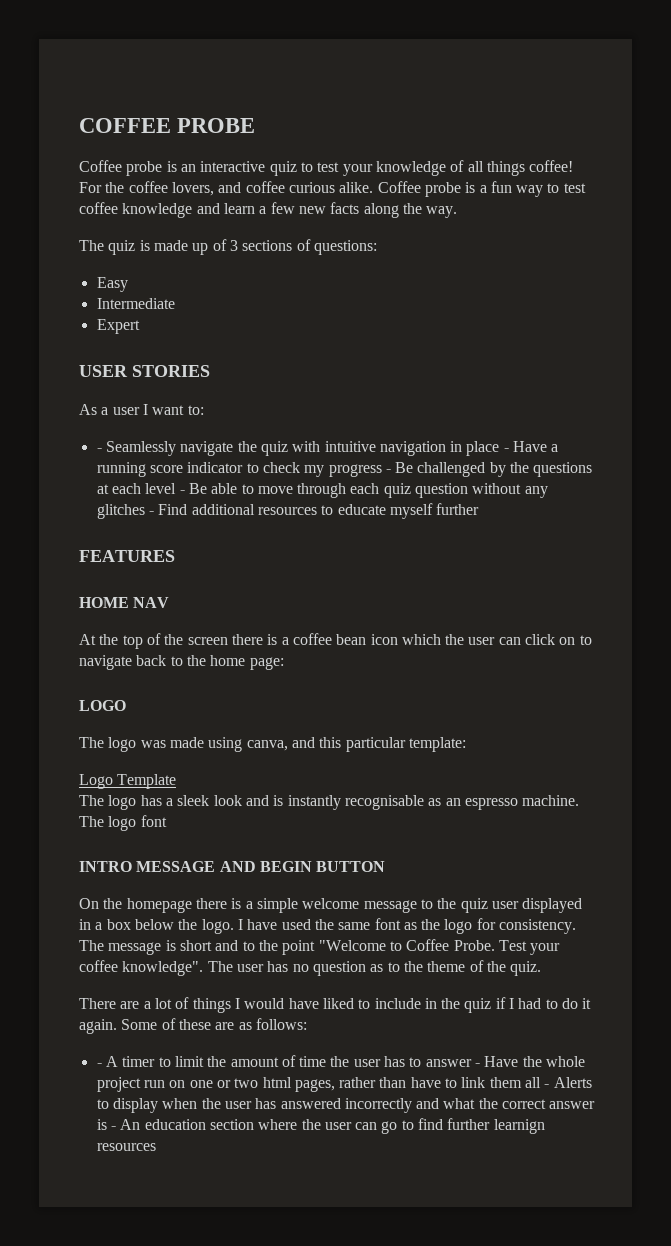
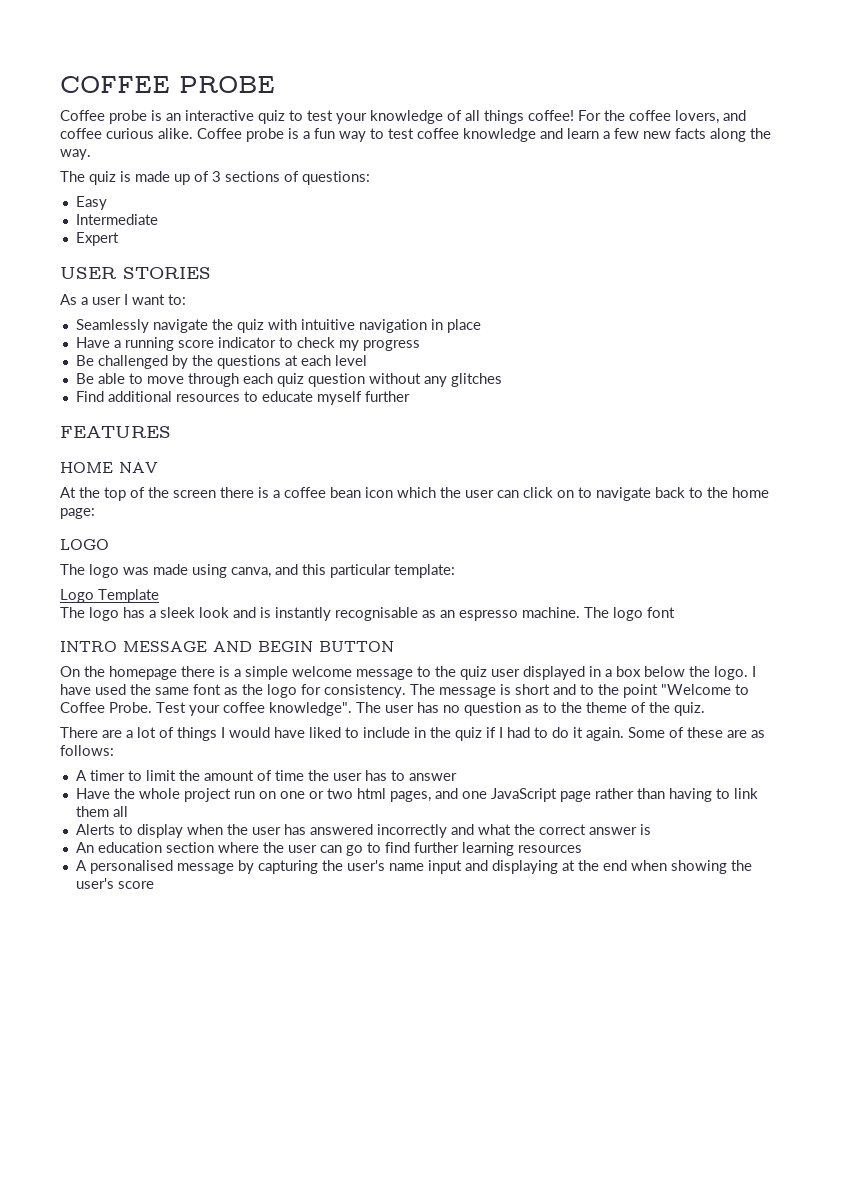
- - Seamlessly navigate the quiz with intuitive navigation in place - Have a running score indicator to check my progress - Be challenged by the questions at each level - Be able to move through each quiz question without any glitches - Find additional resources to educate myself further
+ Seamlessly navigate the quiz with intuitive navigation in place
+ Have a running score indicator to check my progress
+ Be challenged by the questions at each level
+ Be able to move through each quiz question without any glitches
+ Find additional resources to educate myself further
- - A timer to limit the amount of time the user has to answer - Have the whole project run on one or two html pages, rather than have to link them all - Alerts to display when the user has answered incorrectly and what the correct answer is - An education section where the user can go to find further learnign resources
+ A timer to limit the amount of time the user has to answer
+ Have the whole project run on one or two html pages, and one JavaScript page rather than having to link them all
+ Alerts to display when the user has answered incorrectly and what the correct answer is
+ An education section where the user can go to find further learning resources
+ A personalised message by capturing the user's name input and displaying at the end when showing the user's score

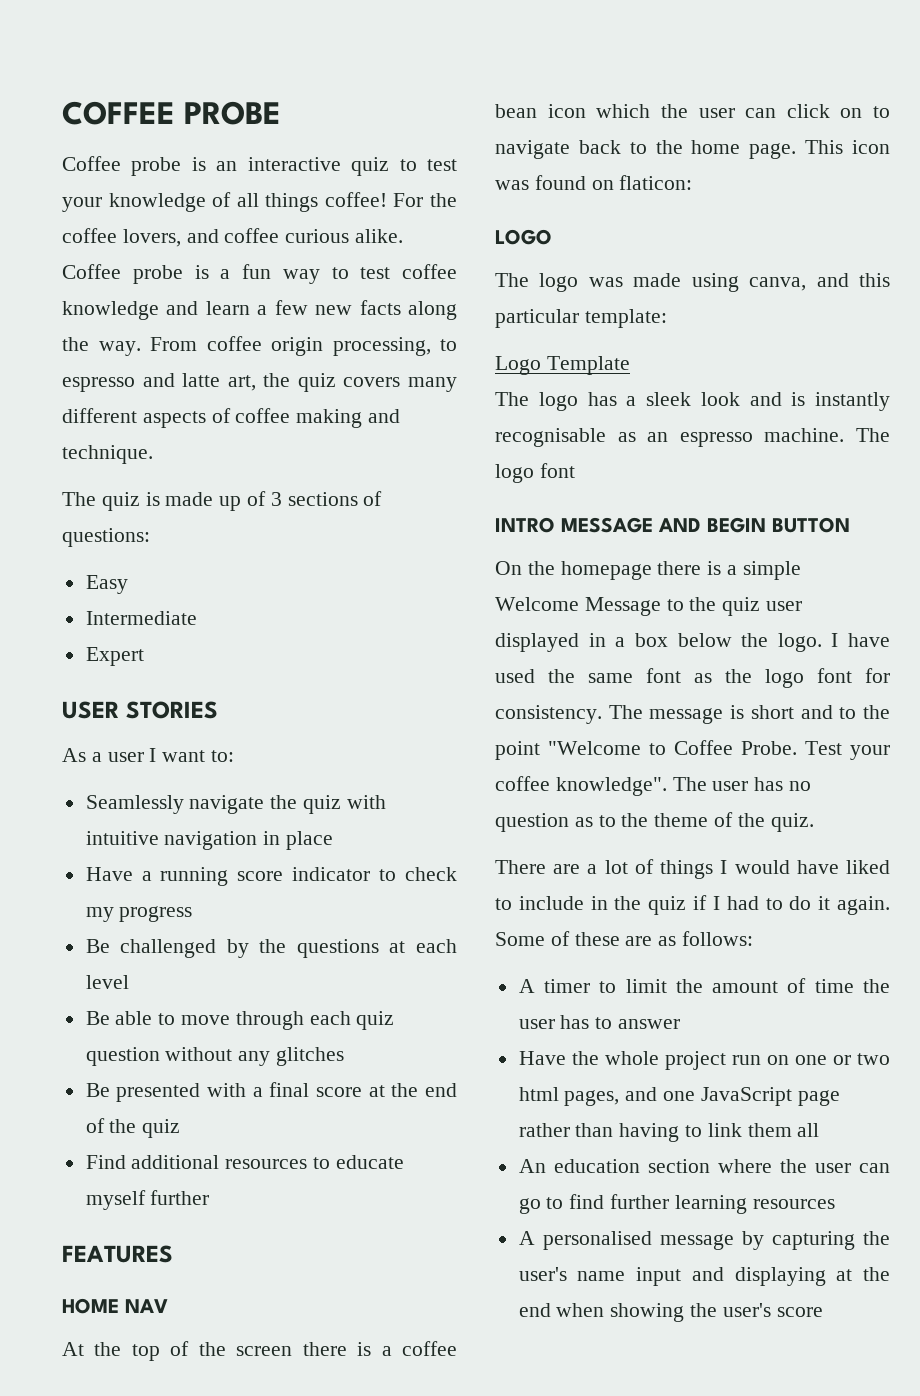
+ From coffee origin processing, to espresso and latte art, the quiz covers many different aspects of coffee making and technique.
+ Be presented with a final score at the end of the quiz
- At the top of the screen there is a coffee bean icon which the user can click on to navigate back to the home page:
+ At the top of the screen there is a coffee bean icon which the user can click on to navigate back to the home page. This icon was found on flaticon:
- On the homepage there is a simple welcome message to the quiz user displayed in a box below the logo.
+ On the homepage there is a simple Welcome Message to the quiz user displayed in a box below the logo.
- I have used the same font as the logo for consistency.
+ I have used the same font as the logo font for consistency.
- Alerts to display when the user has answered incorrectly and what the correct answer is

